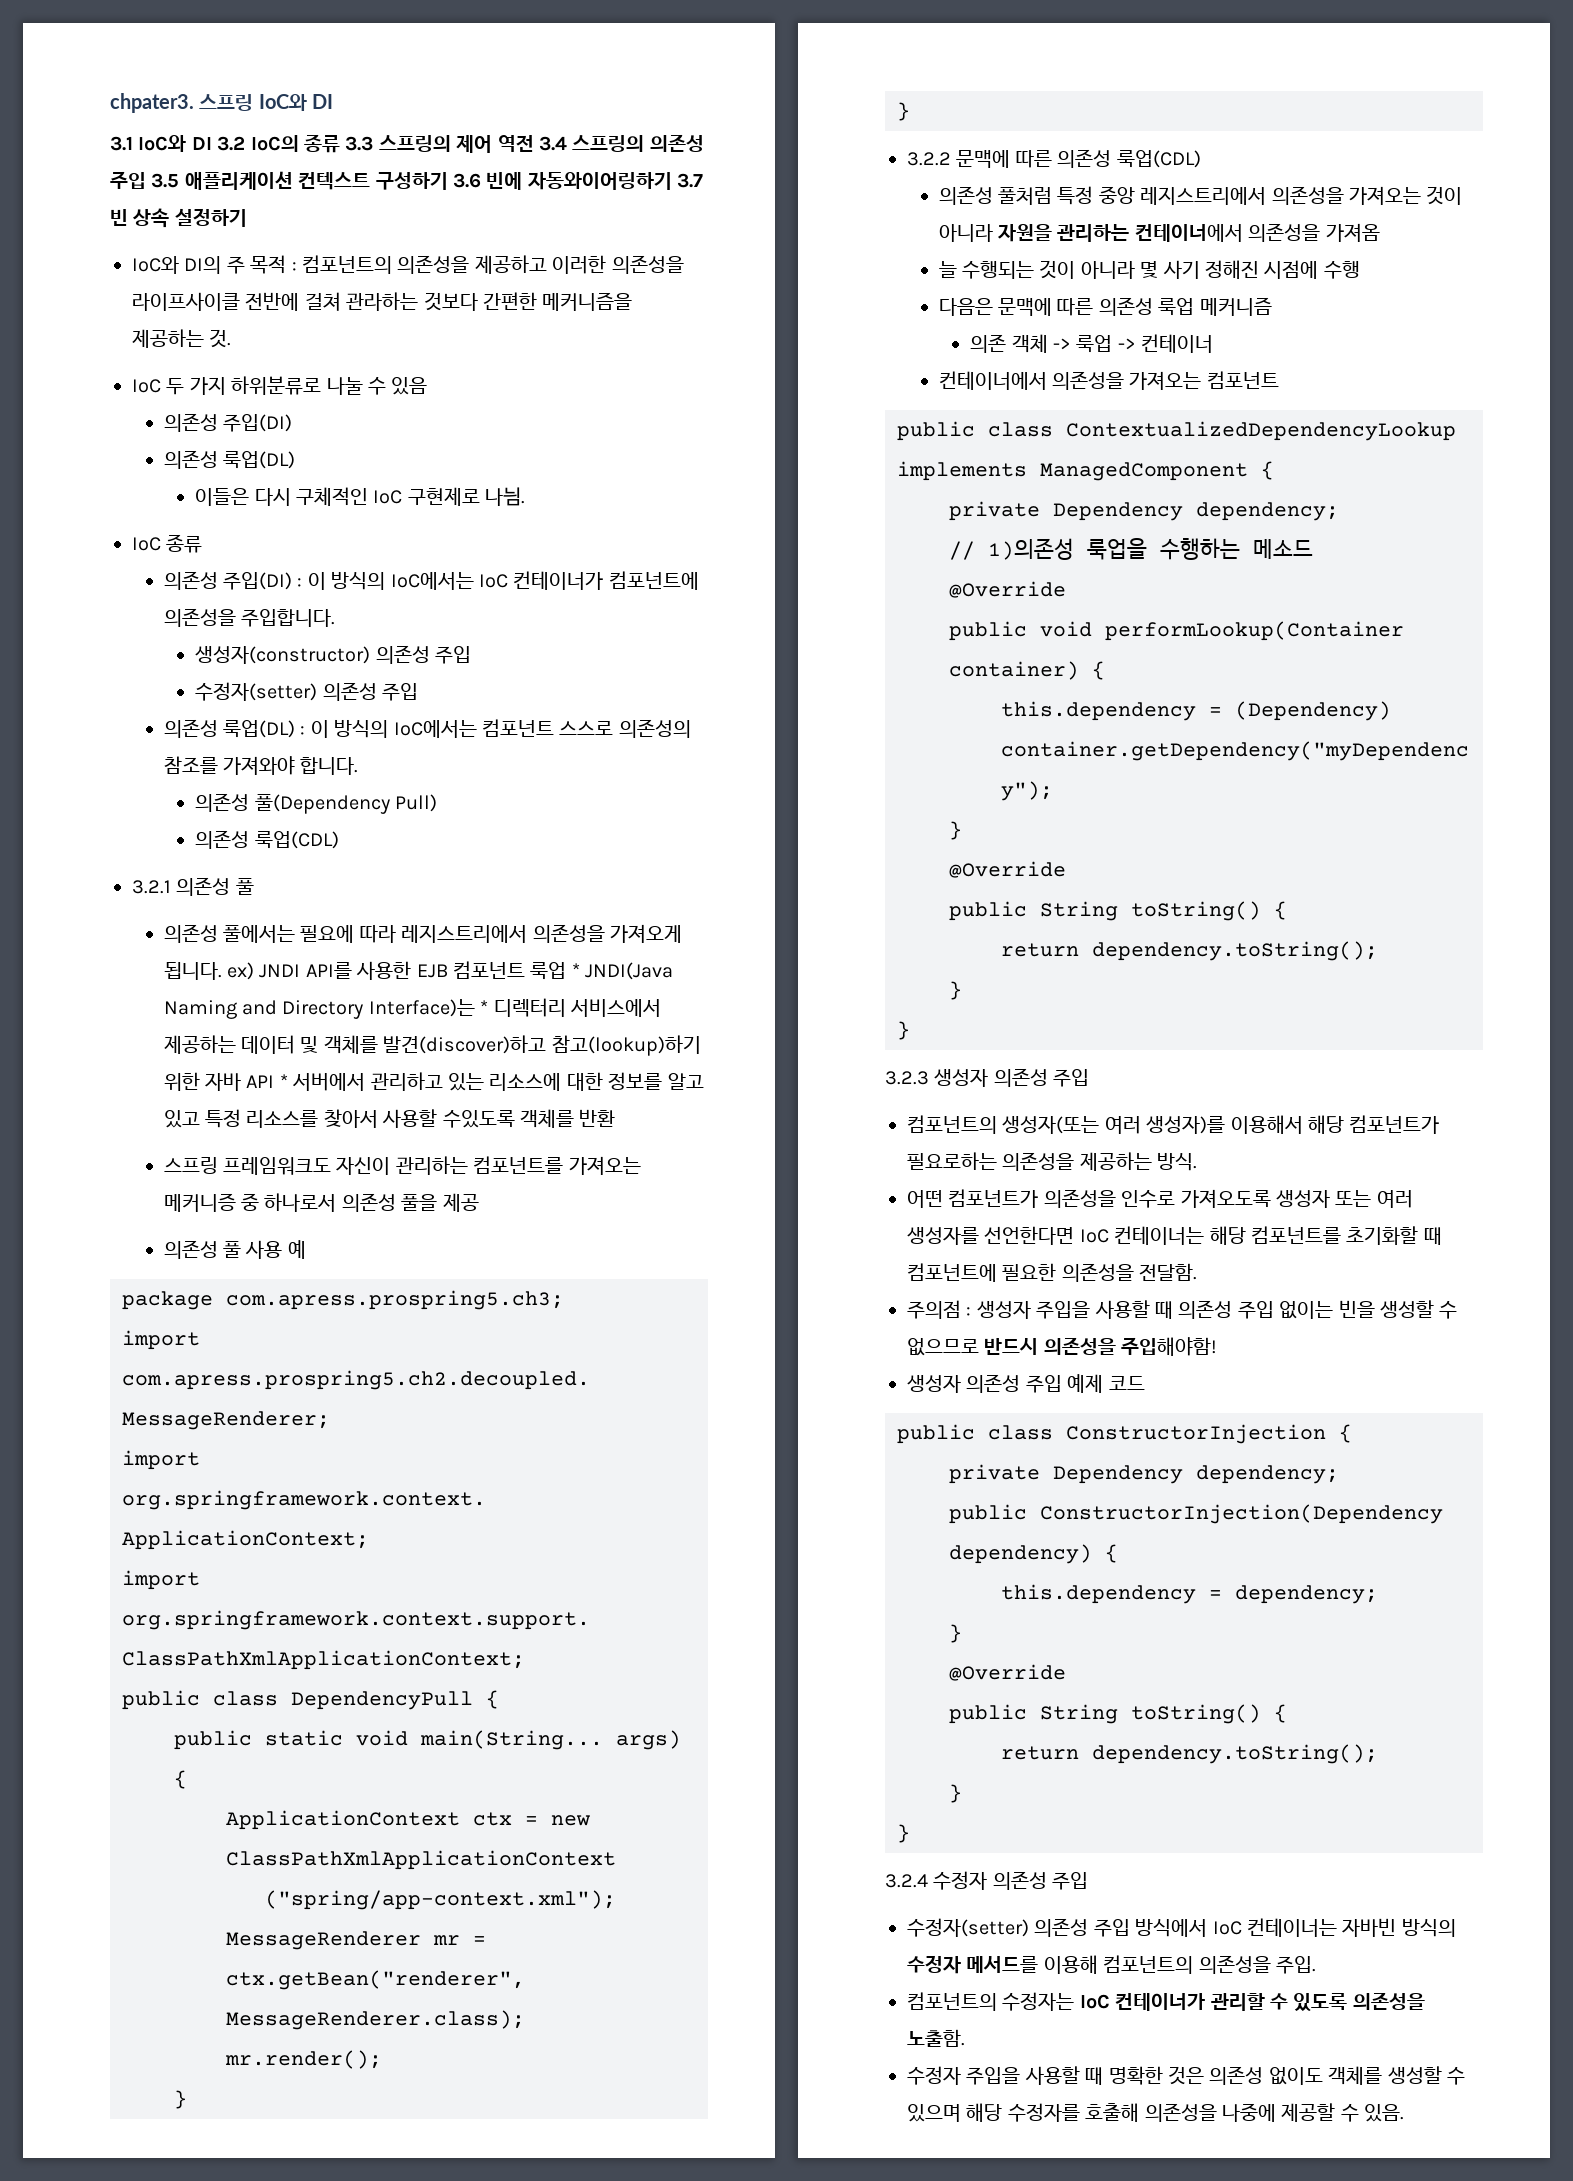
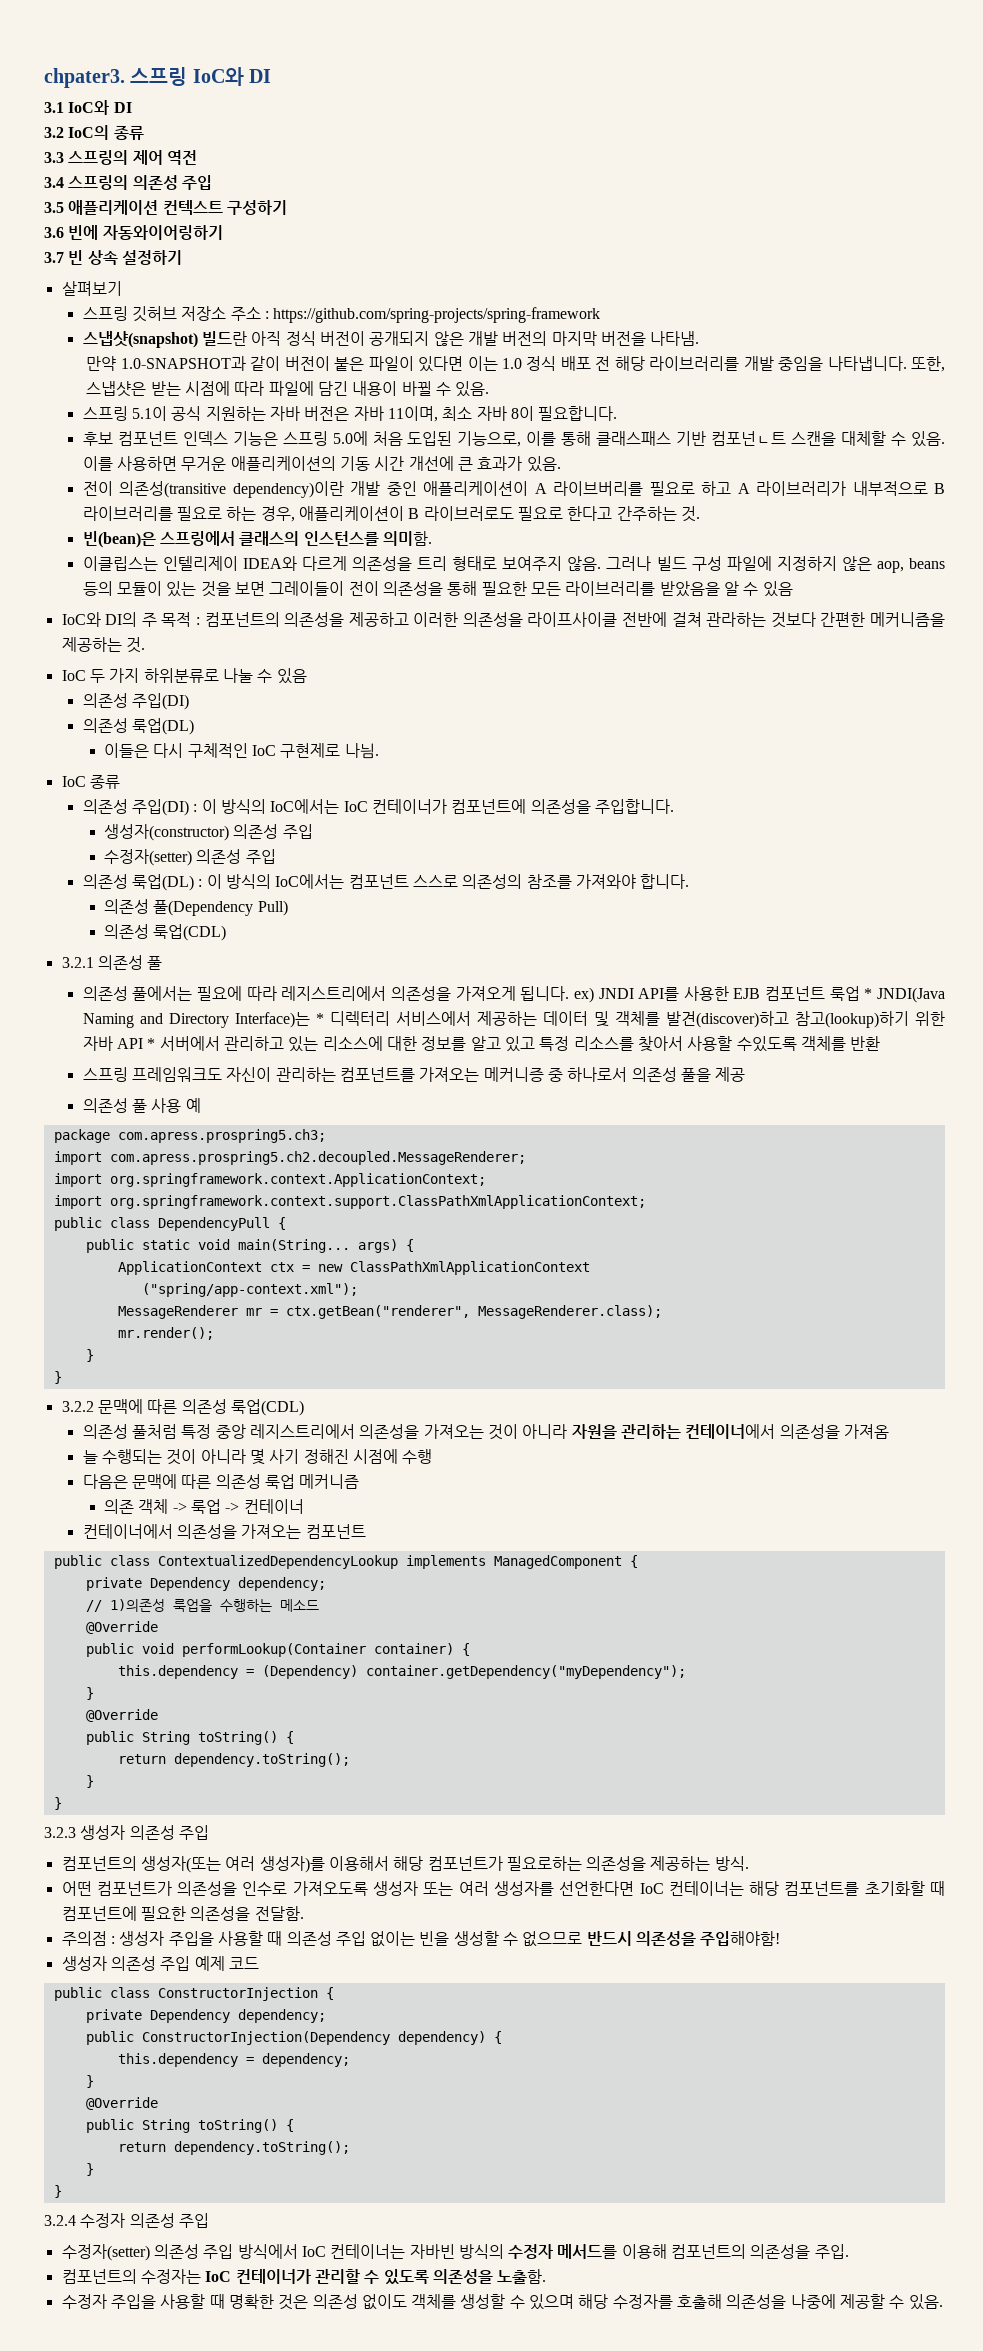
- 3.1 IoC와 DI 3.2 IoC의 종류 3.3 스프링의 제어 역전 3.4 스프링의 의존성 주입 3.5 애플리케이션 컨텍스트 구성하기 3.6 빈에 자동와이어링하기 3.7 빈 상속 설정하기
+ 3.1 IoC와 DI
+ 3.2 IoC의 종류
+ 3.3 스프링의 제어 역전
+ 3.4 스프링의 의존성 주입
+ 3.5 애플리케이션 컨텍스트 구성하기
+ 3.6 빈에 자동와이어링하기
+ 3.7 빈 상속 설정하기
+ 살펴보기
+ 스프링 깃허브 저장소 주소 : https://github.com/spring-projects/spring-framework
+ 스냅샷(snapshot) 빌드란 아직 정식 버전이 공개되지 않은 개발 버전의 마지막 버전을 나타냄.
+ 만약 1.0-SNAPSHOT과 같이 버전이 붙은 파일이 있다면 이는 1.0 정식 배포 전 해당 라이브러리를 개발 중임을 나타냅니다. 또한, 스냅샷은 받는 시점에 따라 파일에 담긴 내용이 바뀔 수 있음.
+ 스프링 5.1이 공식 지원하는 자바 버전은 자바 11이며, 최소 자바 8이 필요합니다.
+ 후보 컴포넌트 인덱스 기능은 스프링 5.0에 처음 도입된 기능으로, 이를 통해 클래스패스 기반 컴포넌ㄴ트 스캔을 대체할 수 있음. 이를 사용하면 무거운 애플리케이션의 기동 시간 개선에 큰 효과가 있음.
+ 전이 의존성(transitive dependency)이란 개발 중인 애플리케이션이 A 라이브버리를 필요로 하고 A 라이브러리가 내부적으로 B 라이브러리를 필요로 하는 경우, 애플리케이션이 B 라이브러로도 필요로 한다고 간주하는 것.
+ 빈(bean)은 스프링에서 클래스의 인스턴스를 의미함.
+ 이클립스는 인텔리제이 IDEA와 다르게 의존성을 트리 형태로 보여주지 않음. 그러나 빌드 구성 파일에 지정하지 않은 aop, beans 등의 모듈이 있는 것을 보면 그레이들이 전이 의존성을 통해 필요한 모든 라이브러리를 받았음을 알 수 있음

